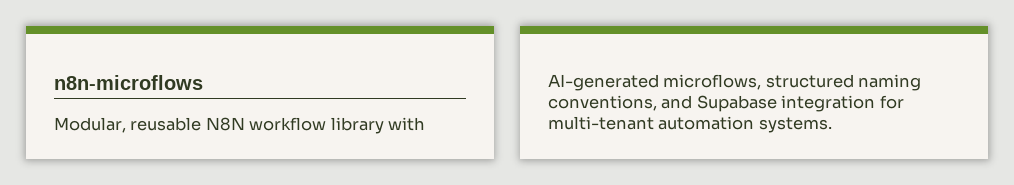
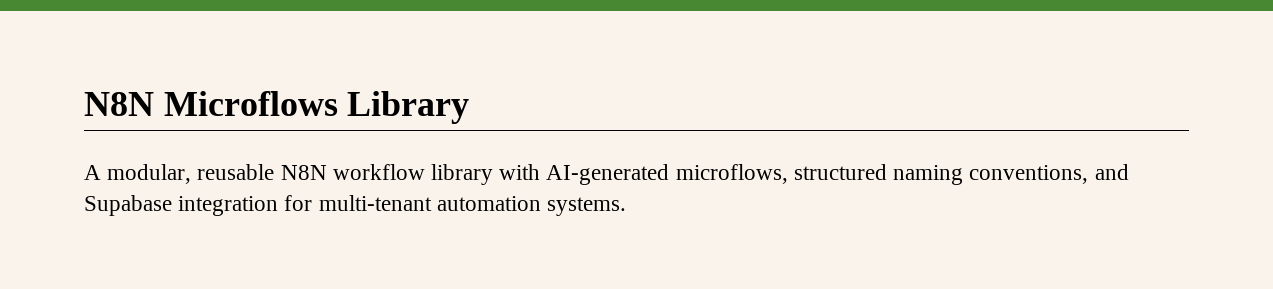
- n8n-microflows
- Modular, reusable N8N workflow library with AI-generated microflows, structured naming conventions, and Supabase integration for multi-tenant automation systems.
+ N8N Microflows Library
+ A modular, reusable N8N workflow library with AI-generated microflows, structured naming conventions, and Supabase integration for multi-tenant automation systems.

